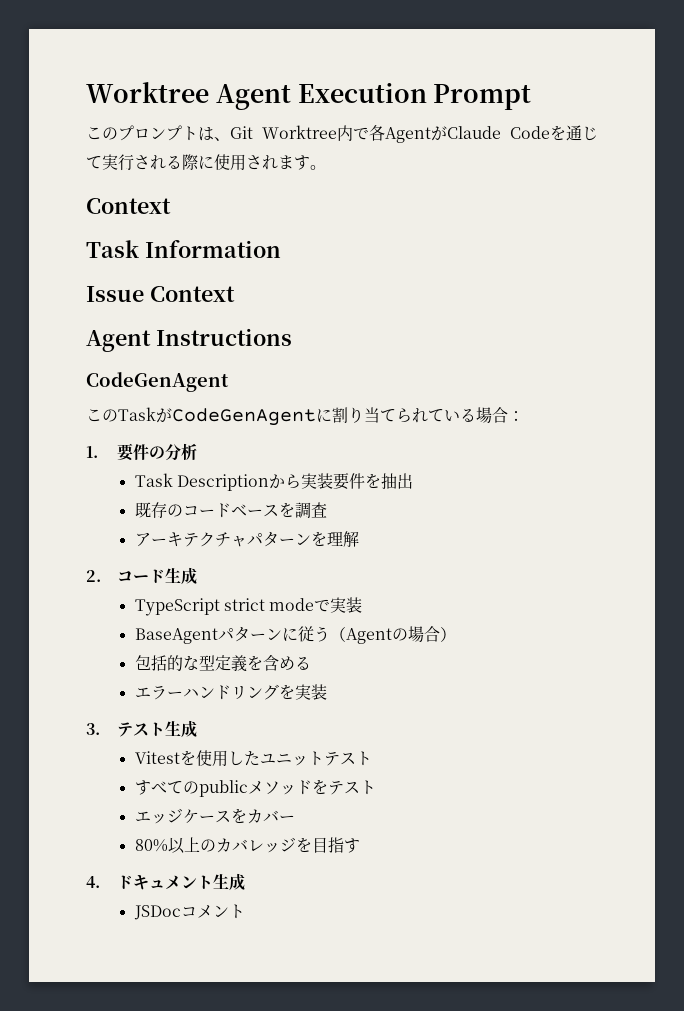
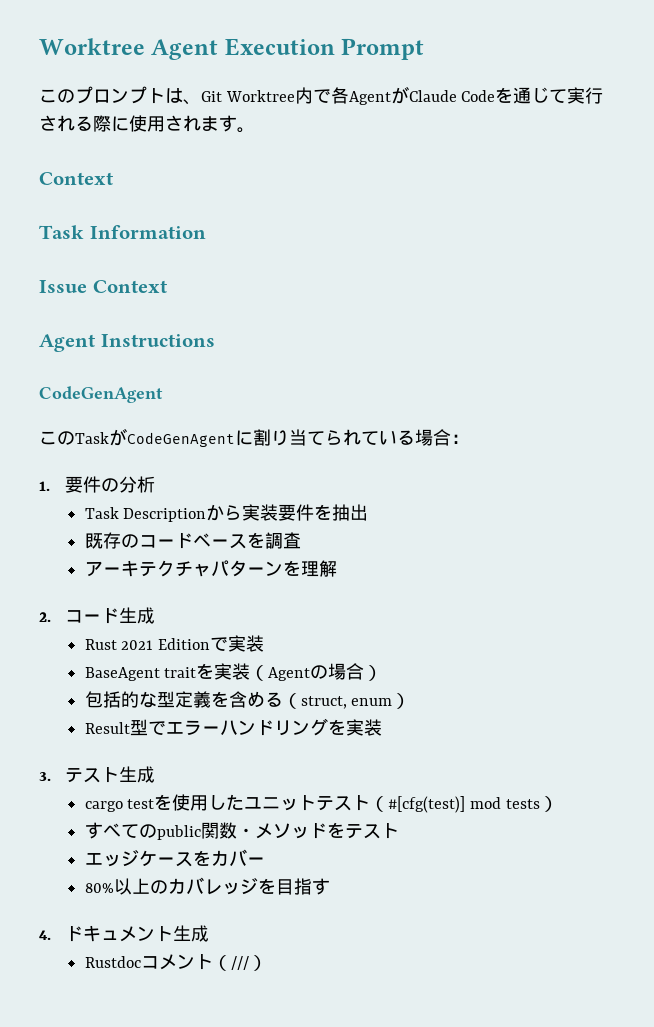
- TypeScript strict modeで実装
+ Rust 2021 Editionで実装
- BaseAgentパターンに従う（Agentの場合）
+ BaseAgent traitを実装（Agentの場合）
- 包括的な型定義を含める
- エラーハンドリングを実装
+ 包括的な型定義を含める（struct, enum）
+ Result型でエラーハンドリングを実装
- Vitestを使用したユニットテスト
+ cargo testを使用したユニットテスト（#[cfg(test)] mod tests）
- すべてのpublicメソッドをテスト
+ すべてのpublic関数・メソッドをテスト
- JSDocコメント
+ Rustdocコメント（///）

